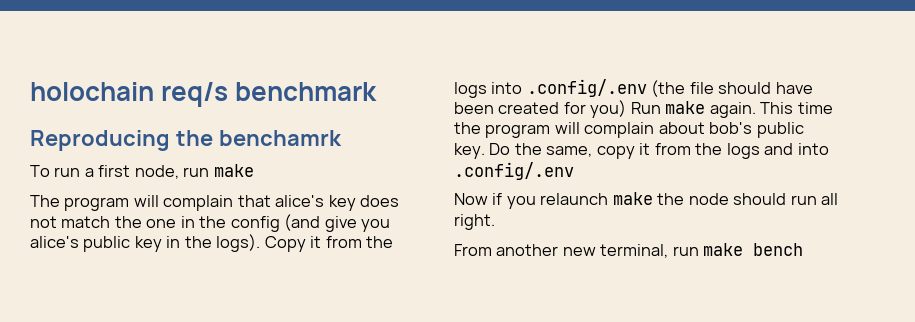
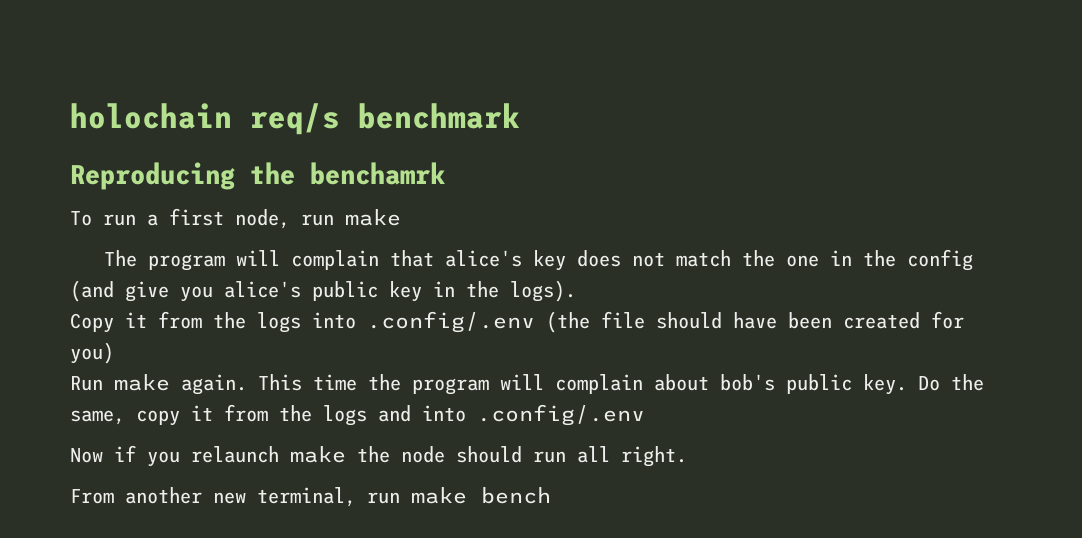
- The program will complain that alice's key does not match the one in the config (and give you alice's public key in the logs). Copy it from the logs into .config/.env (the file should have been created for you) Run make again.
+ The program will complain that alice's key does not match the one in the config (and give you alice's public key in the logs).
+ Copy it from the logs into .config/.env (the file should have been created for you)
+ Run make again.

